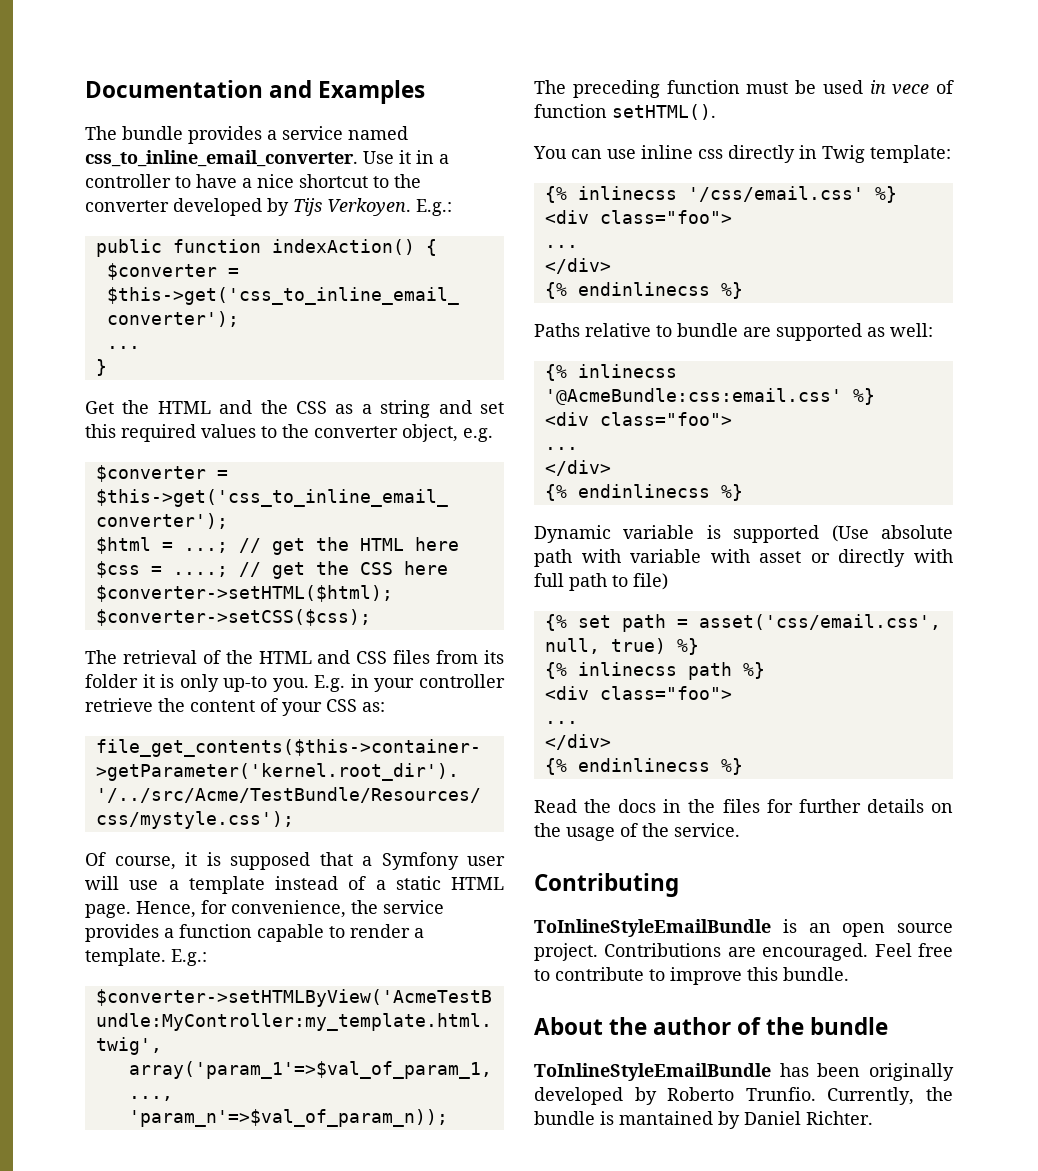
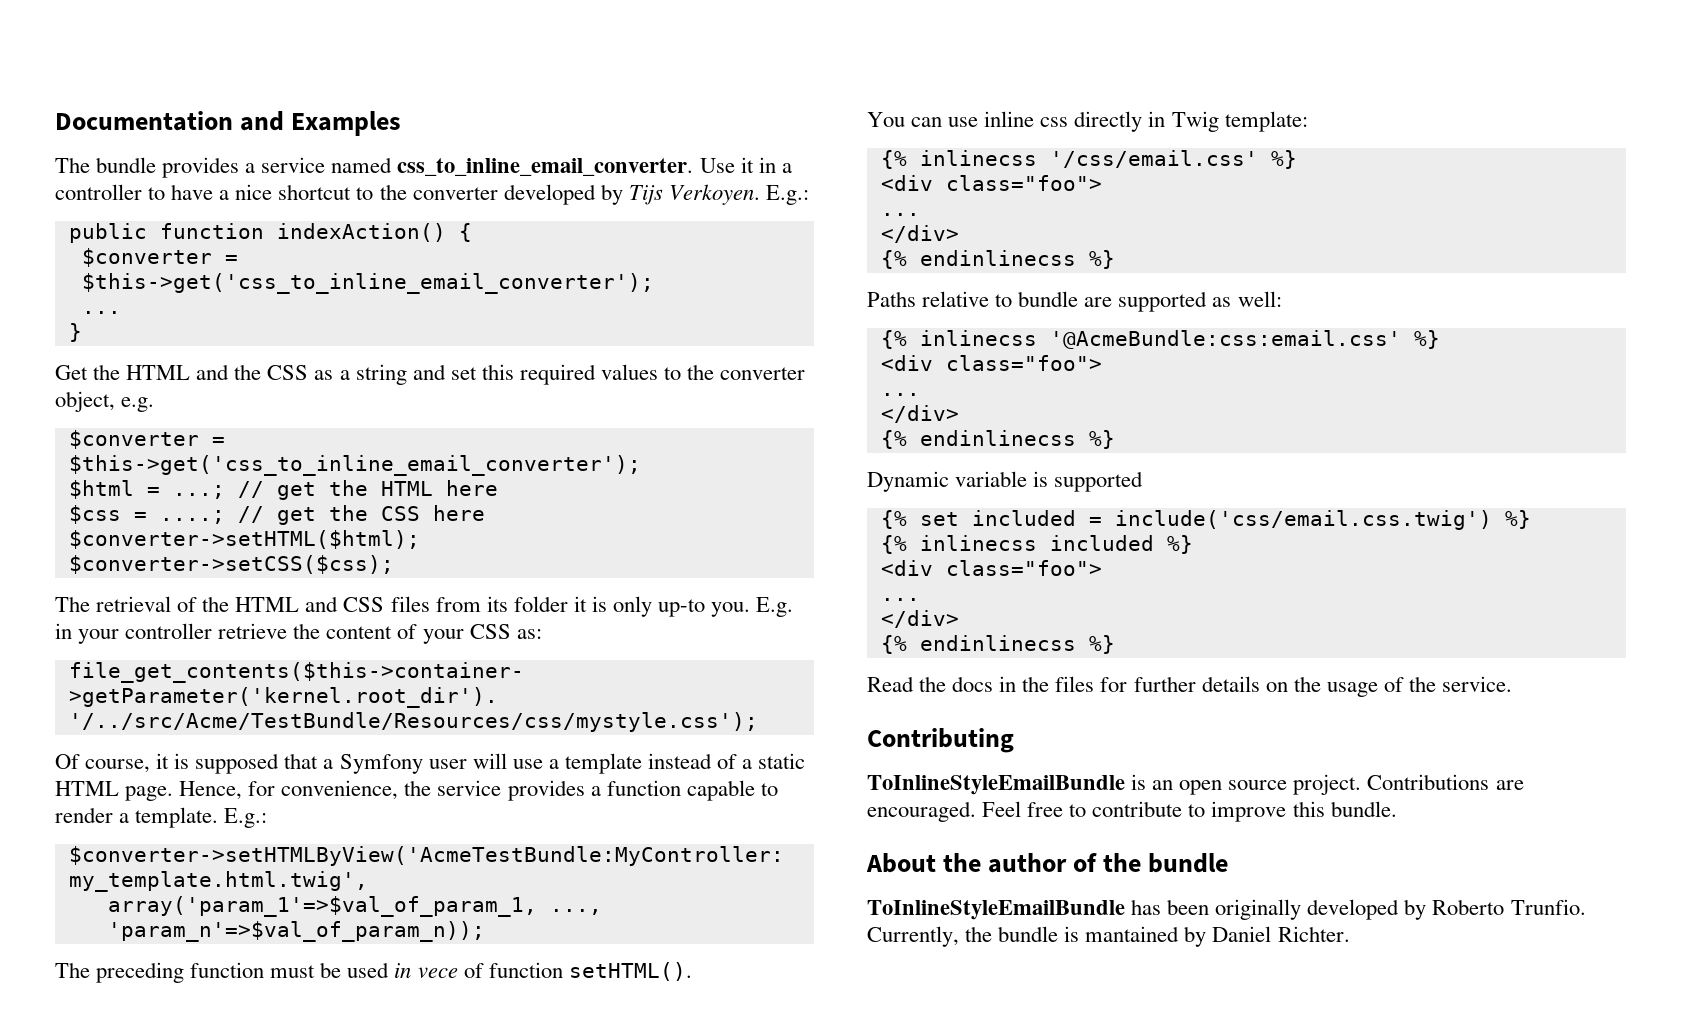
- Dynamic variable is supported (Use absolute path with variable with asset or directly with full path to file)
- {% set path = asset('css/email.css', null, true) %}
+ Dynamic variable is supported
+ {% set included = include('css/email.css.twig') %}
- {% inlinecss path %}
+ {% inlinecss included %}

